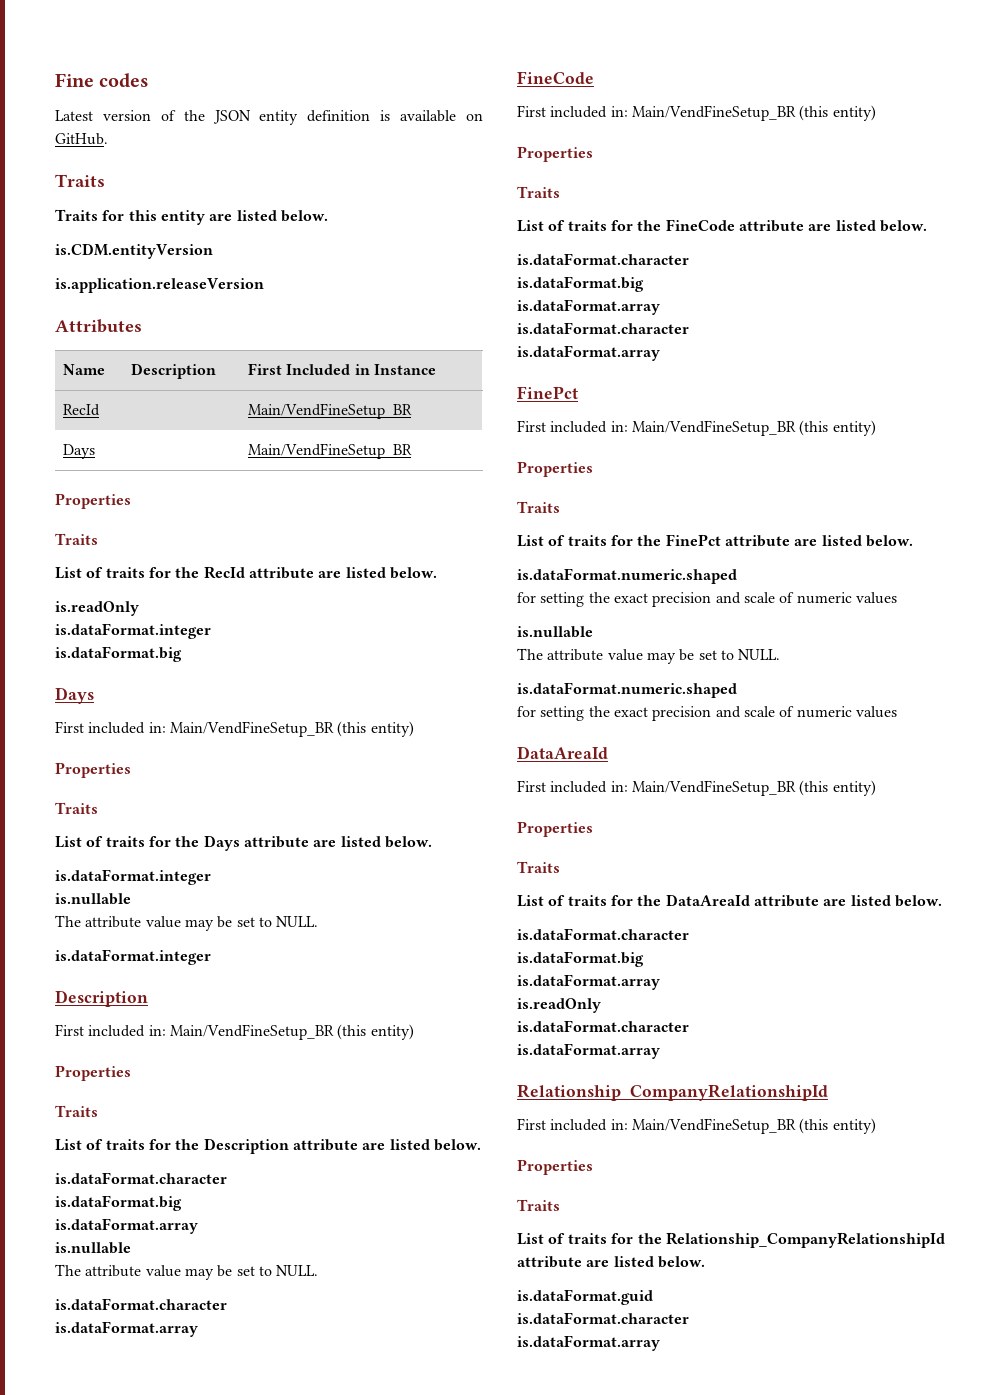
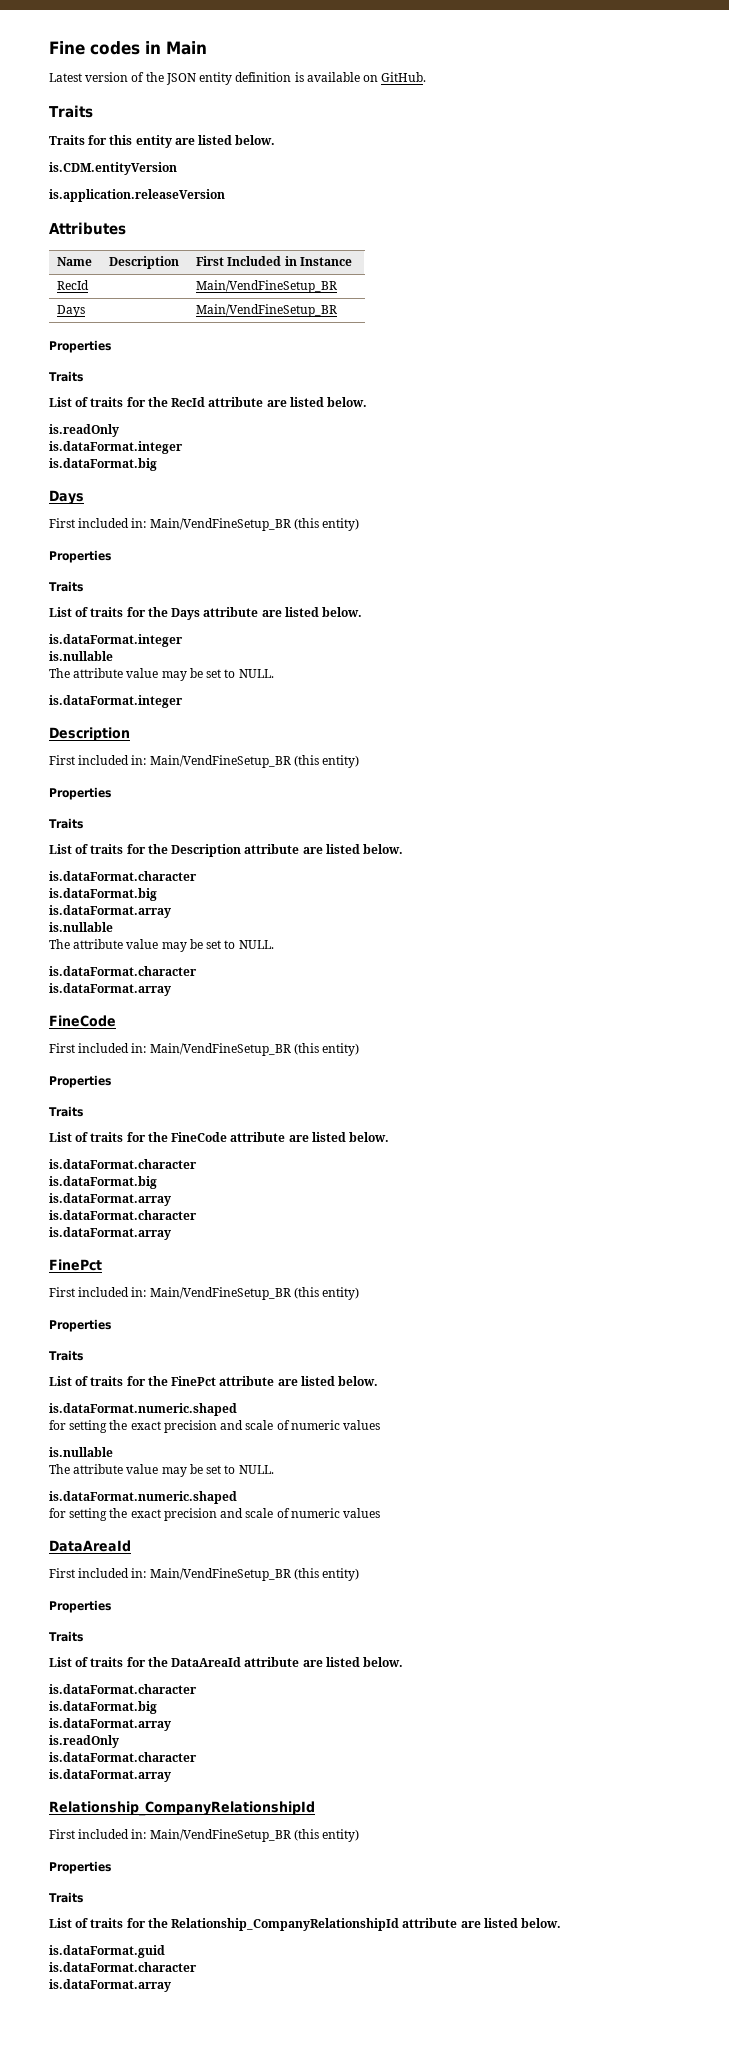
- Fine codes
+ Fine codes in Main

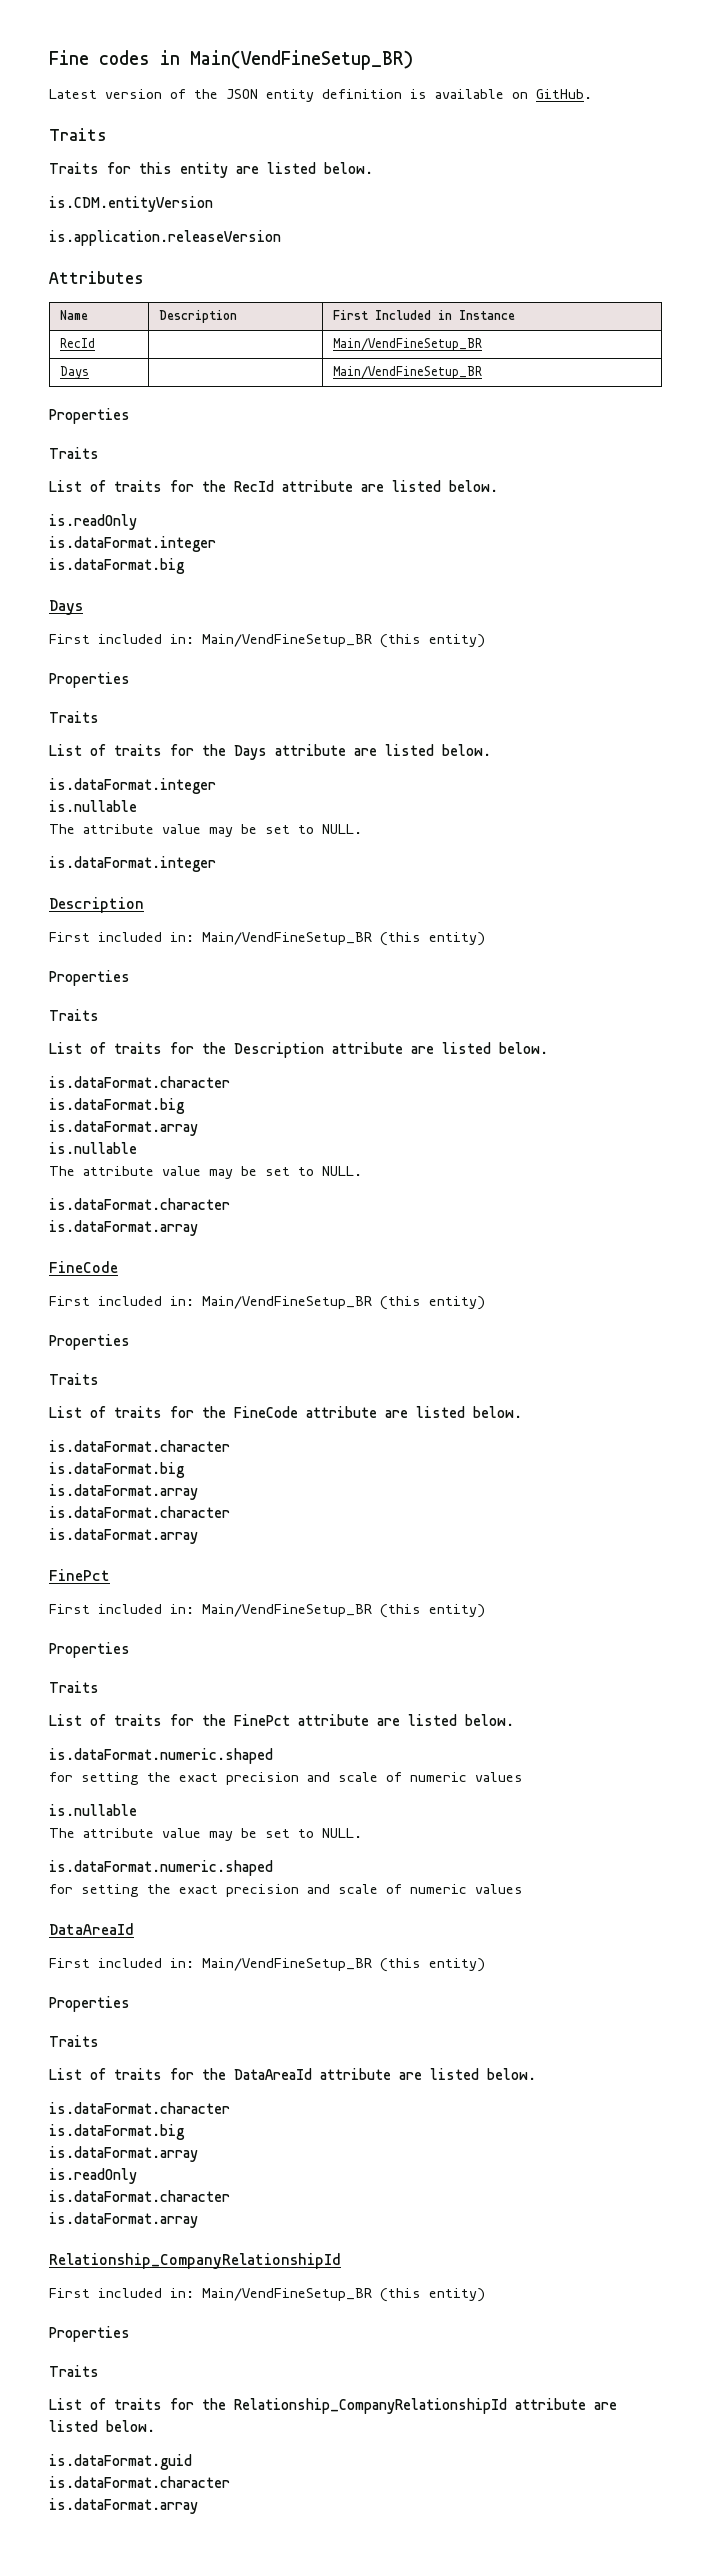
- Fine codes in Main
+ Fine codes in Main(VendFineSetup_BR)

